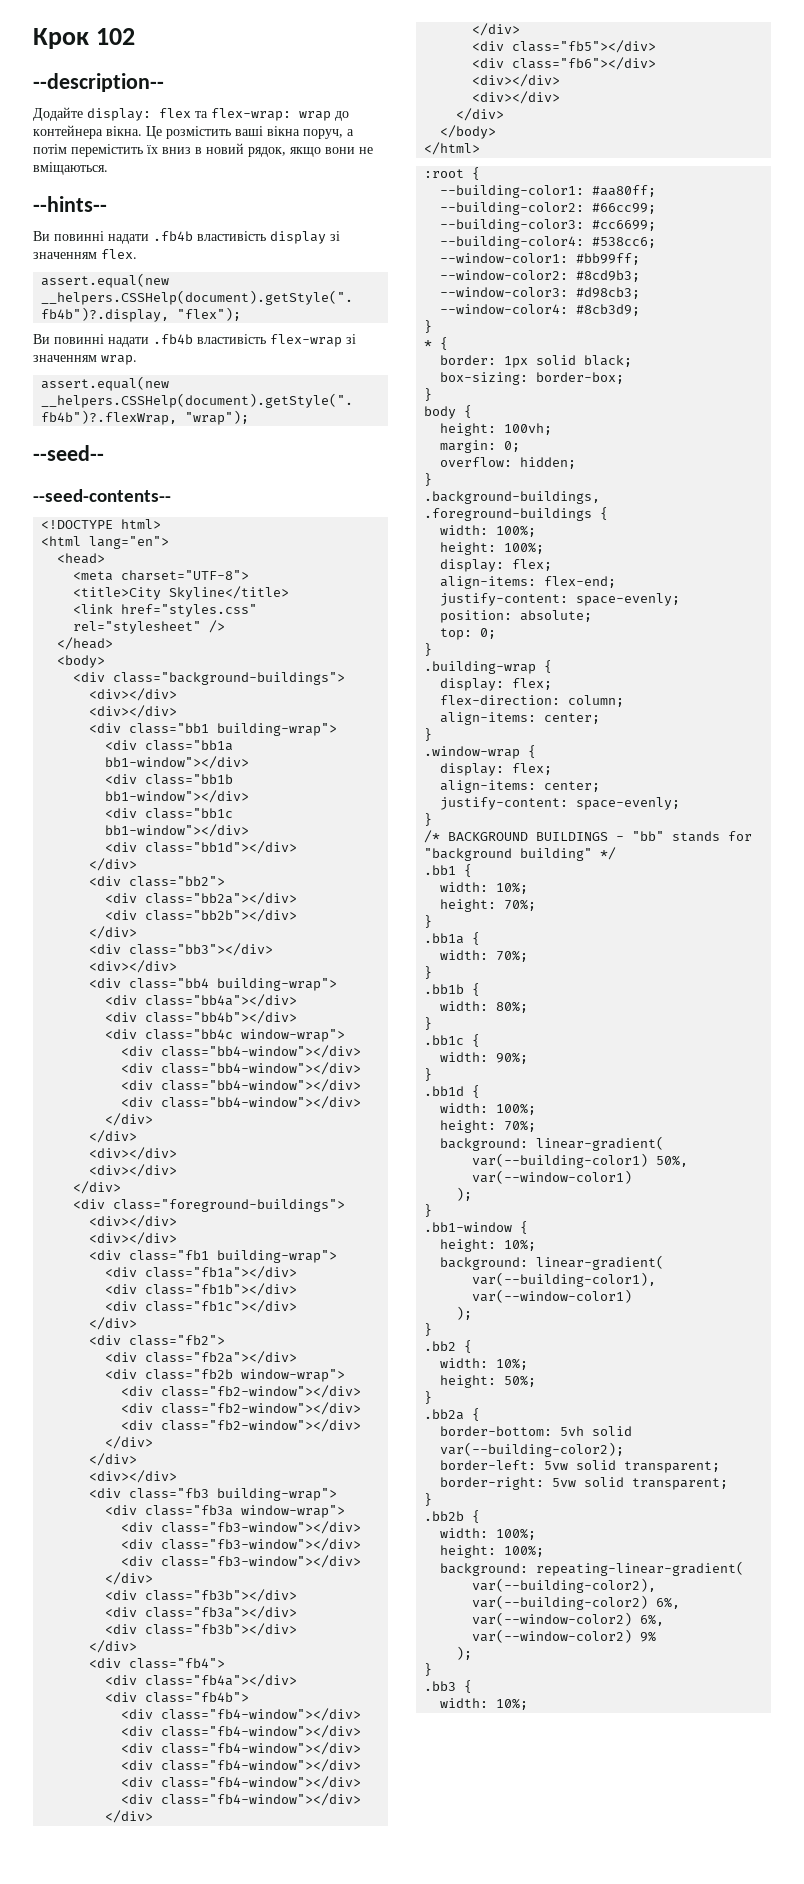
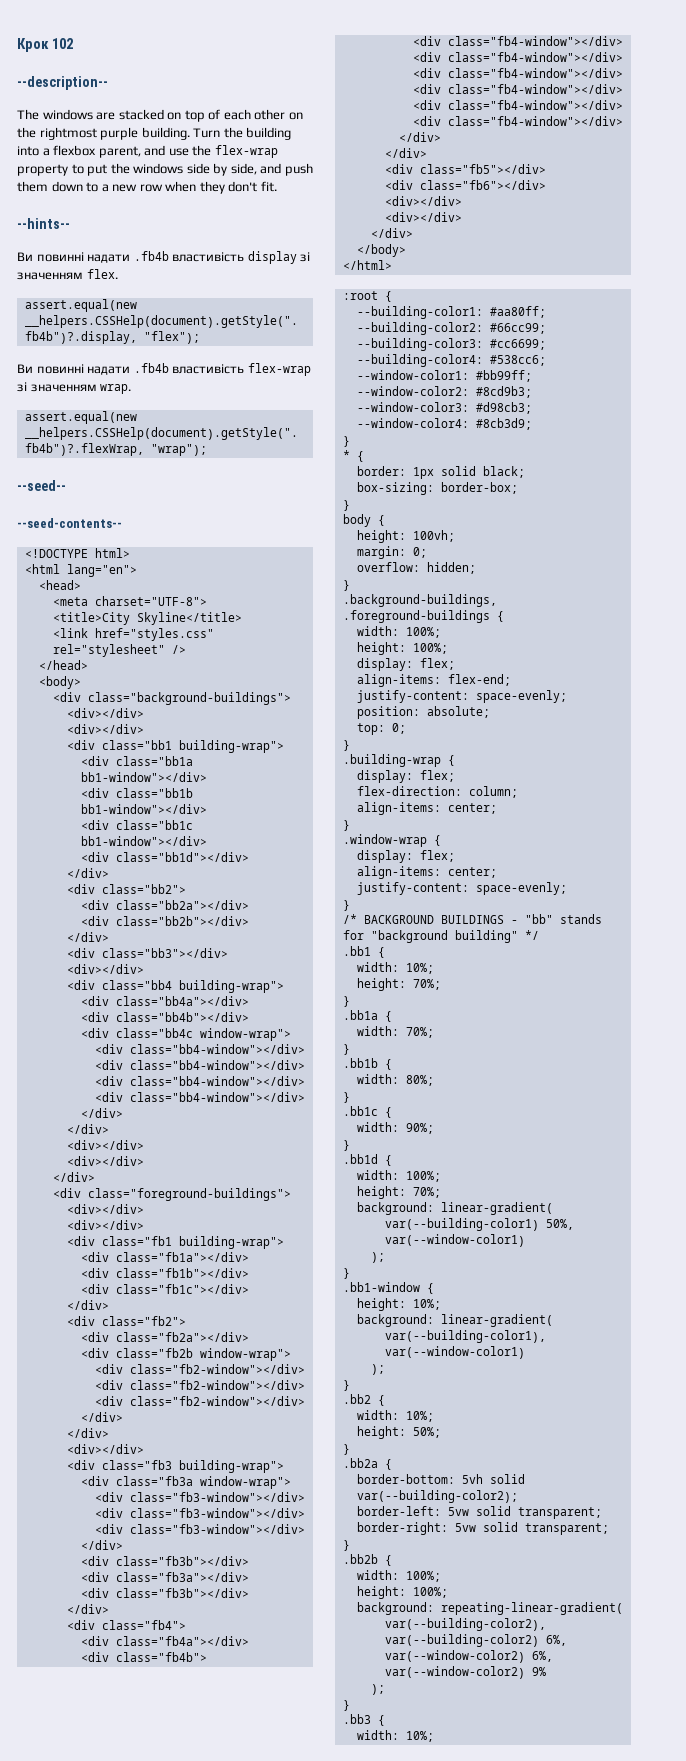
- Додайте display: flex та flex-wrap: wrap до контейнера вікна. Це розмістить ваші вікна поруч, а потім перемістить їх вниз в новий рядок, якщо вони не вміщаються.
+ The windows are stacked on top of each other on the rightmost purple building. Turn the building into a flexbox parent, and use the flex-wrap property to put the windows side by side, and push them down to a new row when they don't fit.

